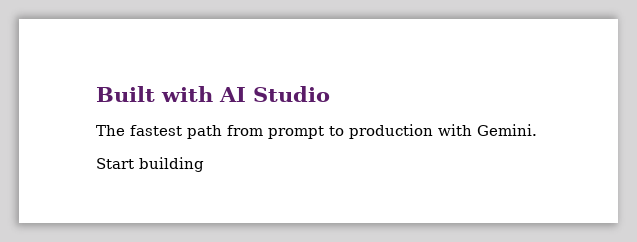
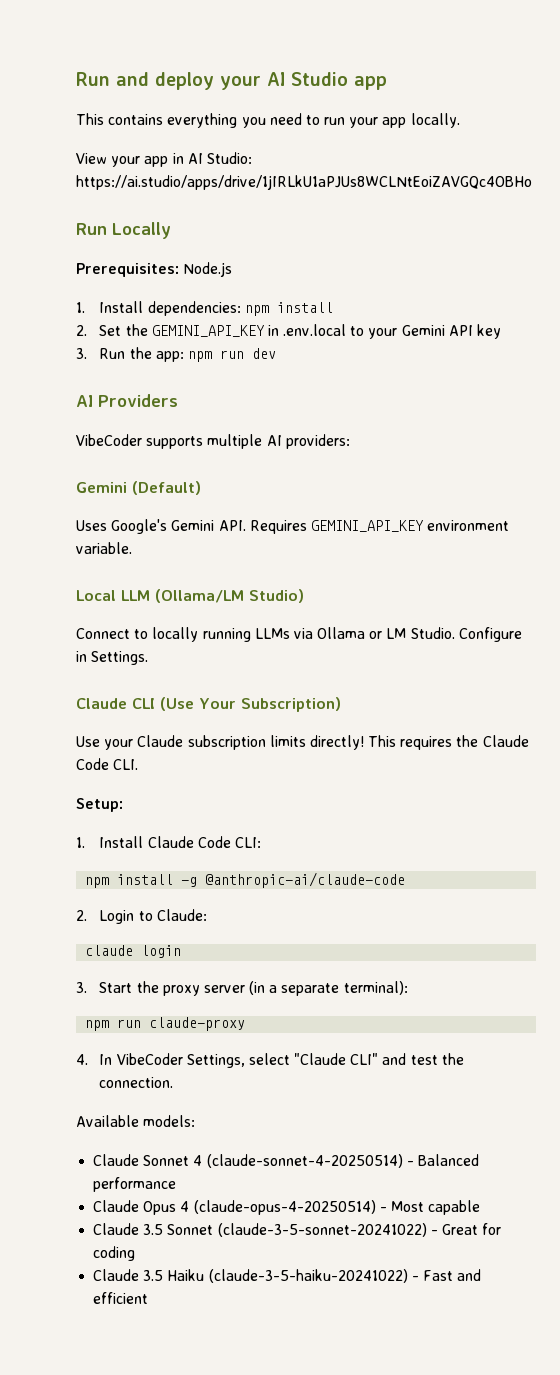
- Built with AI Studio
- The fastest path from prompt to production with Gemini.
- Start building
+ Run and deploy your AI Studio app
+ This contains everything you need to run your app locally.
+ View your app in AI Studio: https://ai.studio/apps/drive/1jIRLkU1aPJUs8WCLNtEoiZAVGQc4OBHo
+ Run Locally
+ Prerequisites: Node.js
+ 1. Install dependencies: npm install
+ 2. Set the GEMINI_API_KEY in .env.local to your Gemini API key
+ 3. Run the app: npm run dev
+ AI Providers
+ VibeCoder supports multiple AI providers:
+ Gemini (Default)
+ Uses Google's Gemini API. Requires GEMINI_API_KEY environment variable.
+ Local LLM (Ollama/LM Studio)
+ Connect to locally running LLMs via Ollama or LM Studio. Configure in Settings.
+ Claude CLI (Use Your Subscription)
+ Use your Claude subscription limits directly! This requires the Claude Code CLI.
+ Setup:
+ 1. Install Claude Code CLI:
+ npm install -g @anthropic-ai/claude-code
+ 2. Login to Claude:
+ claude login
+ 3. Start the proxy server (in a separate terminal):
+ npm run claude-proxy
+ 4. In VibeCoder Settings, select "Claude CLI" and test the connection.
+ Available models:
+ Claude Sonnet 4 (claude-sonnet-4-20250514) - Balanced performance
+ Claude Opus 4 (claude-opus-4-20250514) - Most capable
+ Claude 3.5 Sonnet (claude-3-5-sonnet-20241022) - Great for coding
+ Claude 3.5 Haiku (claude-3-5-haiku-20241022) - Fast and efficient

